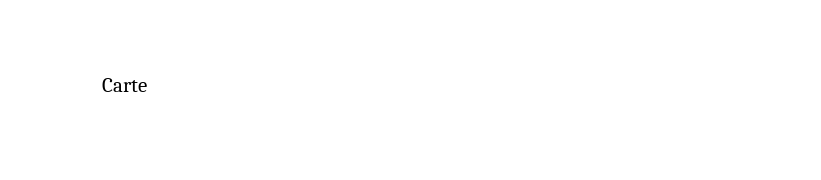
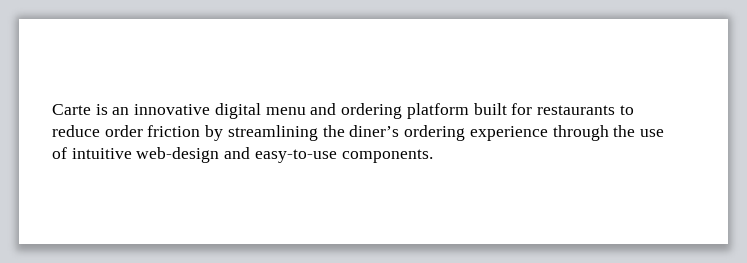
- Carte
+ Carte is an innovative digital menu and ordering platform built for restaurants to reduce order friction by streamlining the diner’s ordering experience through the use of intuitive web-design and easy-to-use components.

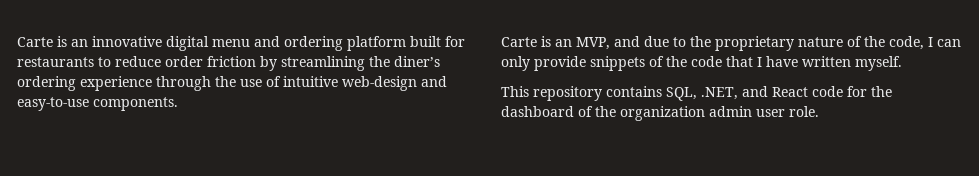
+ Carte is an MVP, and due to the proprietary nature of the code, I can only provide snippets of the code that I have written myself.
+ This repository contains SQL, .NET, and React code for the dashboard of the organization admin user role.

